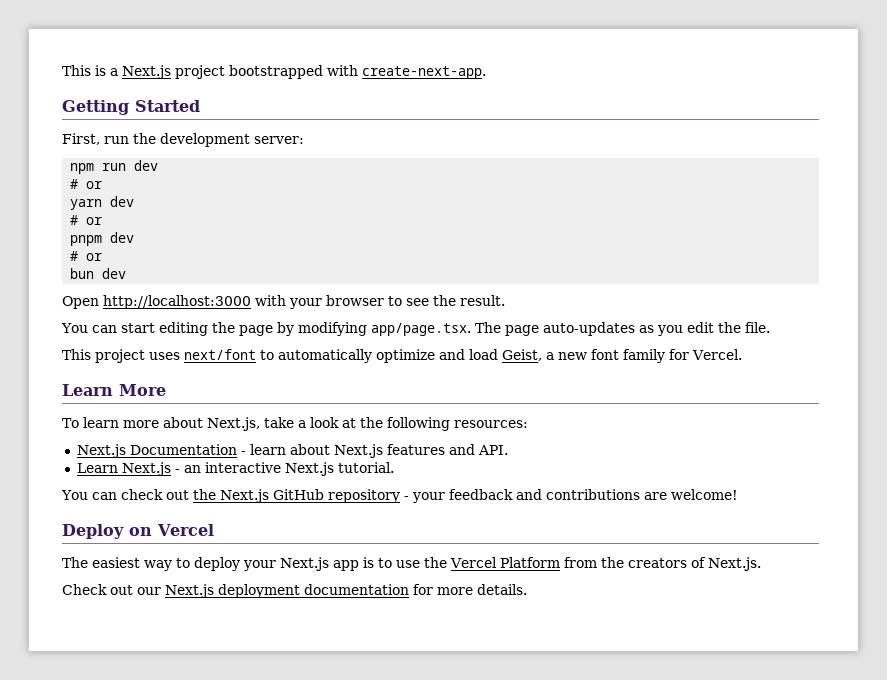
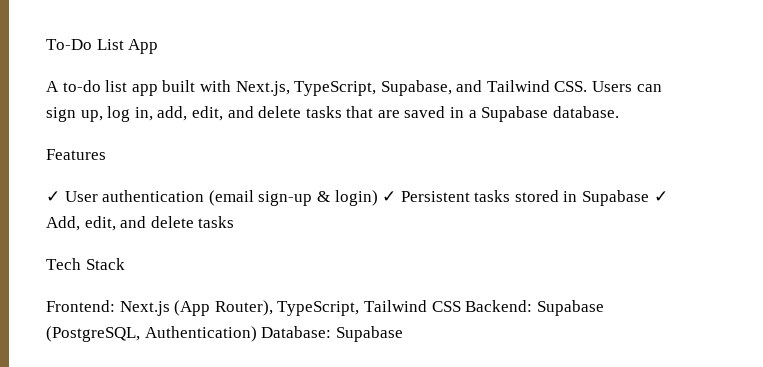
- This is a Next.js project bootstrapped with create-next-app.
- Getting Started
- First, run the development server:
- npm run dev
- # or
- yarn dev
- # or
- pnpm dev
- # or
- bun dev
- Open http://localhost:3000 with your browser to see the result.
- You can start editing the page by modifying app/page.tsx. The page auto-updates as you edit the file.
- This project uses next/font to automatically optimize and load Geist, a new font family for Vercel.
- Learn More
- To learn more about Next.js, take a look at the following resources:
- Next.js Documentation - learn about Next.js features and API.
- Learn Next.js - an interactive Next.js tutorial.
- You can check out the Next.js GitHub repository - your feedback and contributions are welcome!
- Deploy on Vercel
- The easiest way to deploy your Next.js app is to use the Vercel Platform from the creators of Next.js.
- Check out our Next.js deployment documentation for more details.
+ To-Do List App
+ A to-do list app built with Next.js, TypeScript, Supabase, and Tailwind CSS. Users can sign up, log in, add, edit, and delete tasks that are saved in a Supabase database.
+ Features
+ ✓ User authentication (email sign-up & login) ✓ Persistent tasks stored in Supabase ✓ Add, edit, and delete tasks
+ Tech Stack
+ Frontend: Next.js (App Router), TypeScript, Tailwind CSS Backend: Supabase (PostgreSQL, Authentication) Database: Supabase

